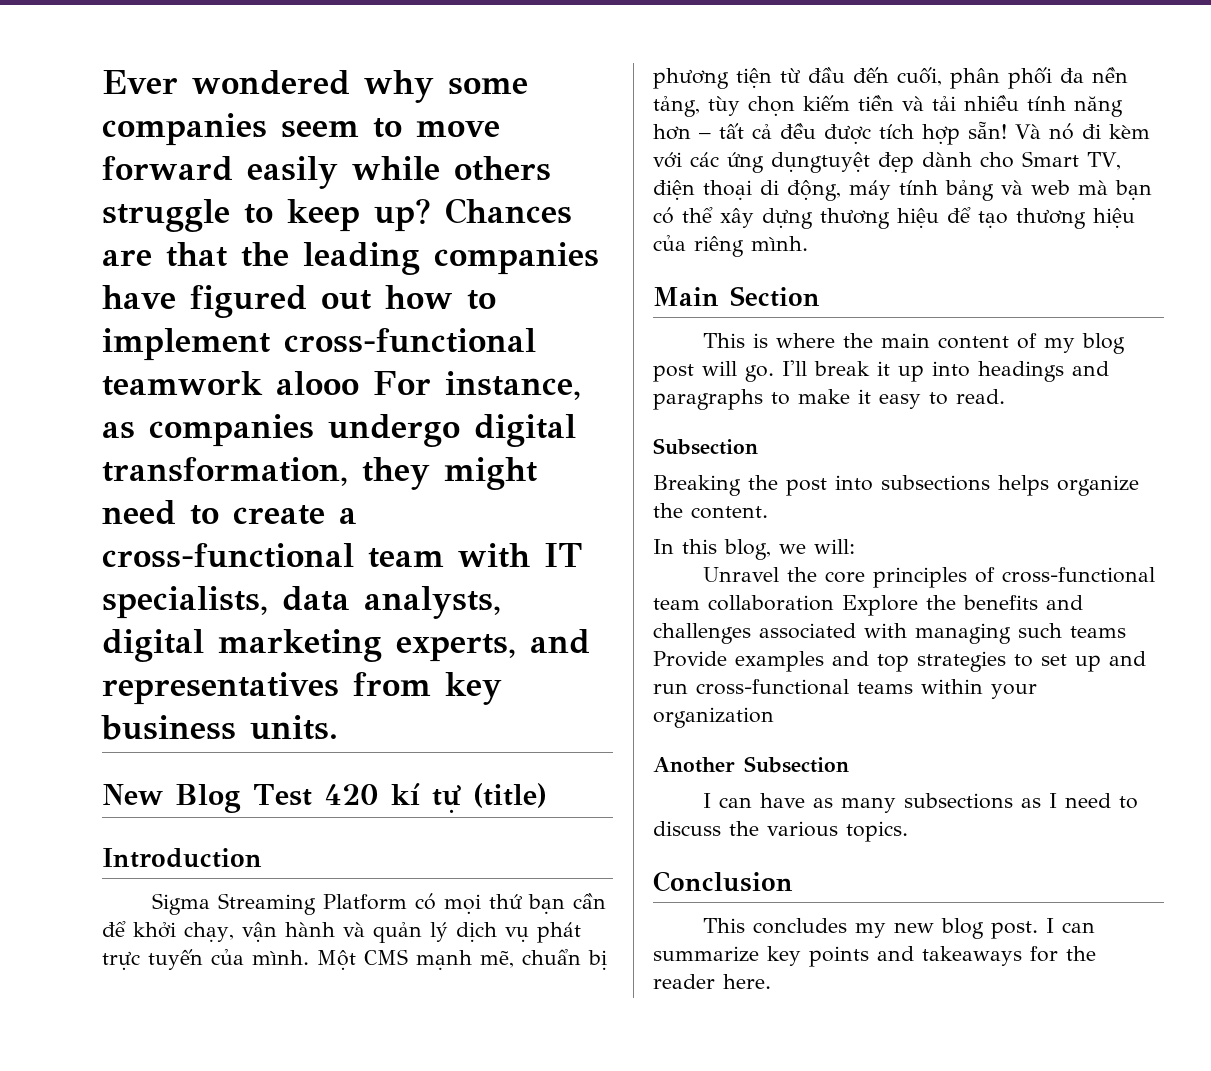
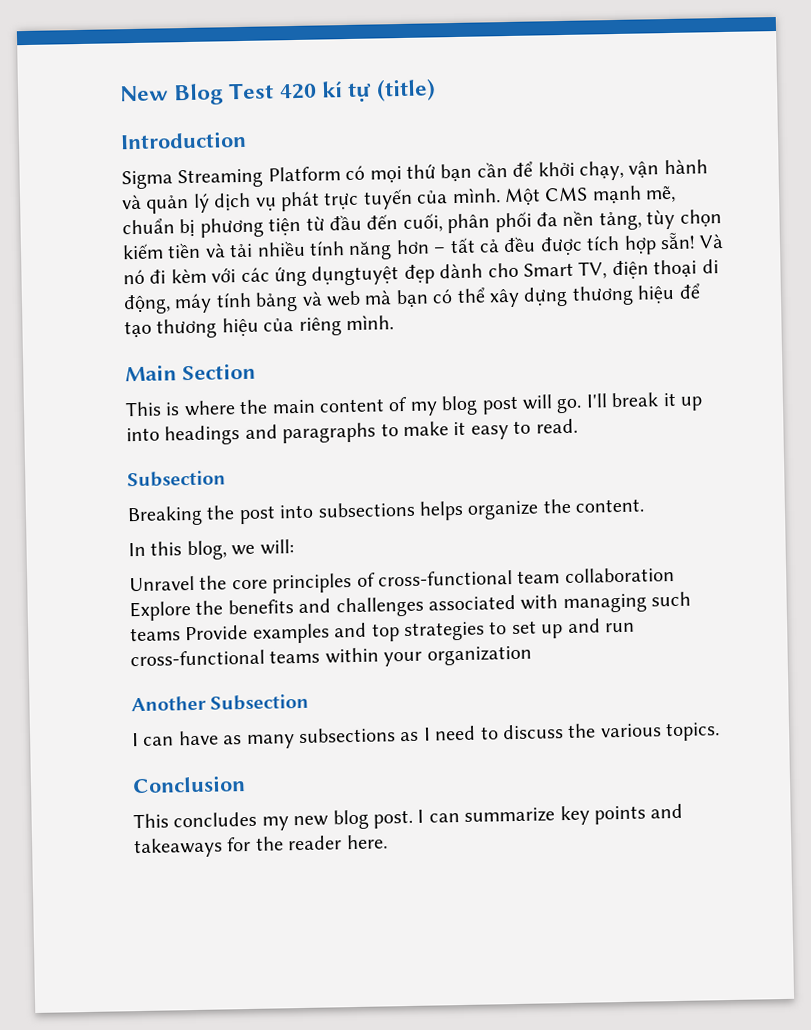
- Ever wondered why some companies seem to move forward easily while others struggle to keep up? Chances are that the leading companies have figured out how to implement cross-functional teamwork alooo For instance, as companies undergo digital transformation, they might need to create a cross-functional team with IT specialists, data analysts, digital marketing experts, and representatives from key business units.

